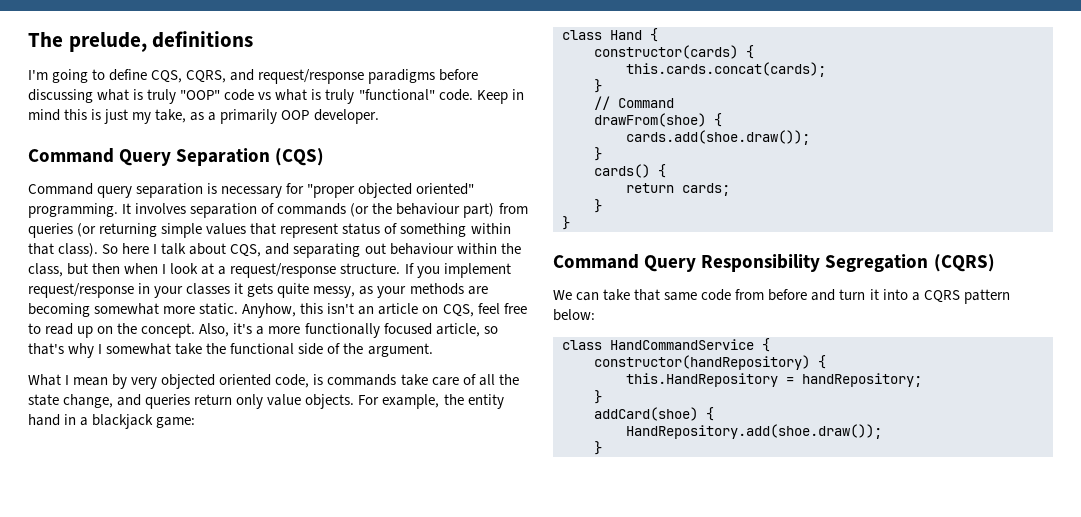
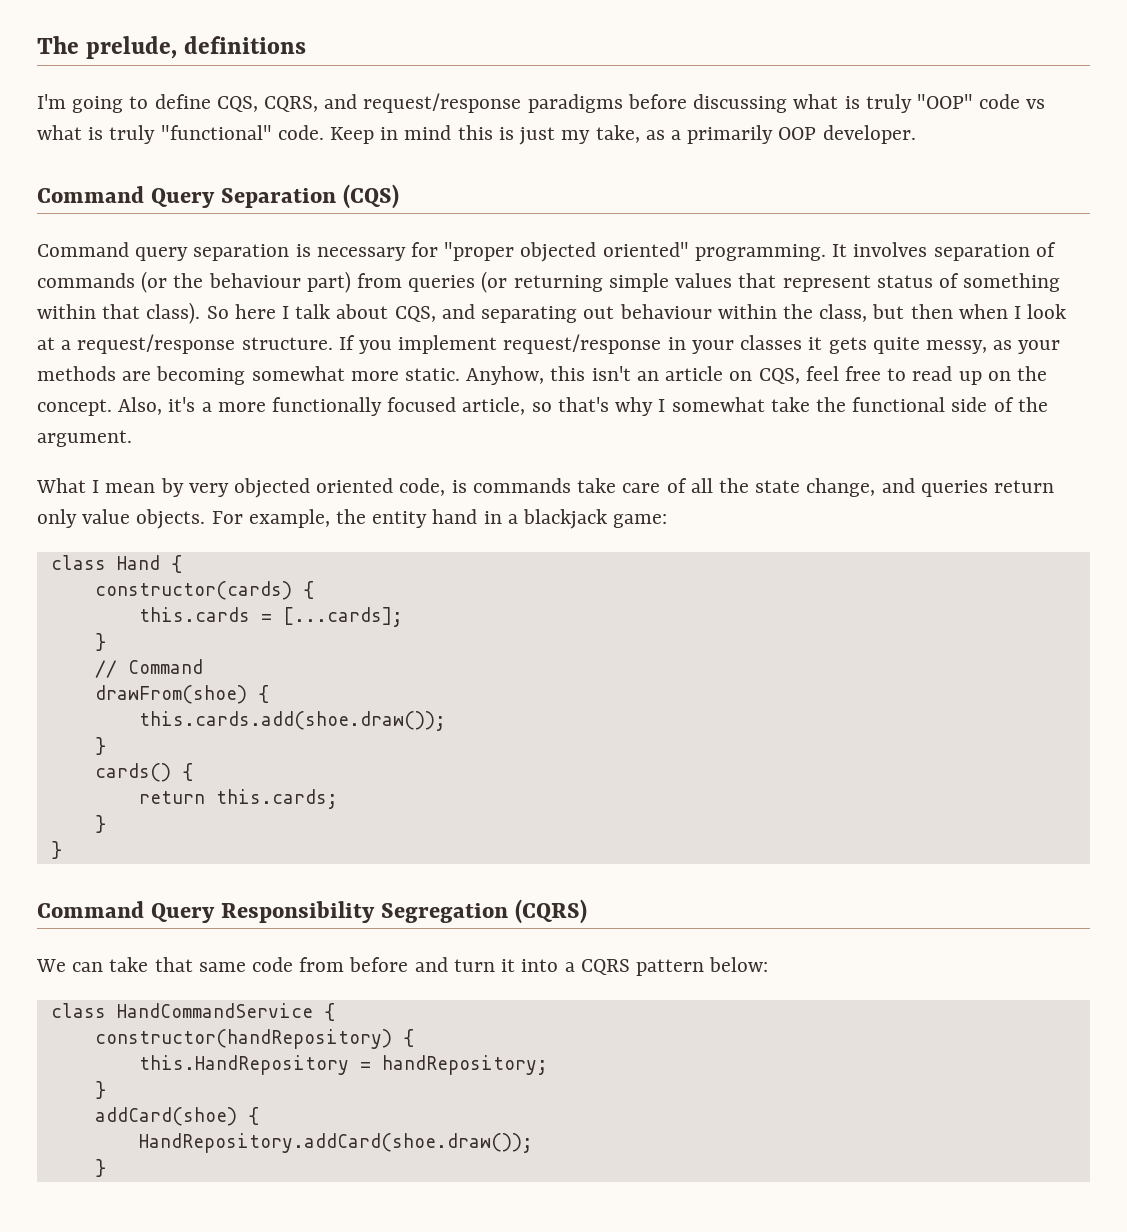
- this.cards.concat(cards);
+ this.cards = [...cards];
- cards.add(shoe.draw());
+ this.cards.add(shoe.draw());
- return cards;
+ return this.cards;
- HandRepository.add(shoe.draw());
+ HandRepository.addCard(shoe.draw());

